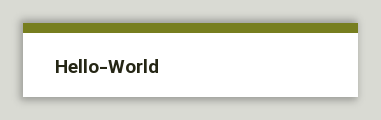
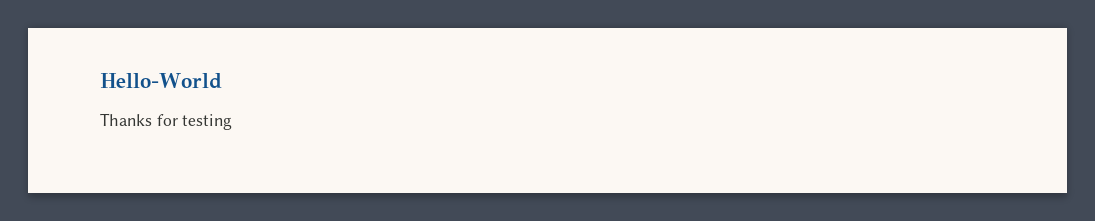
+ Thanks for testing

